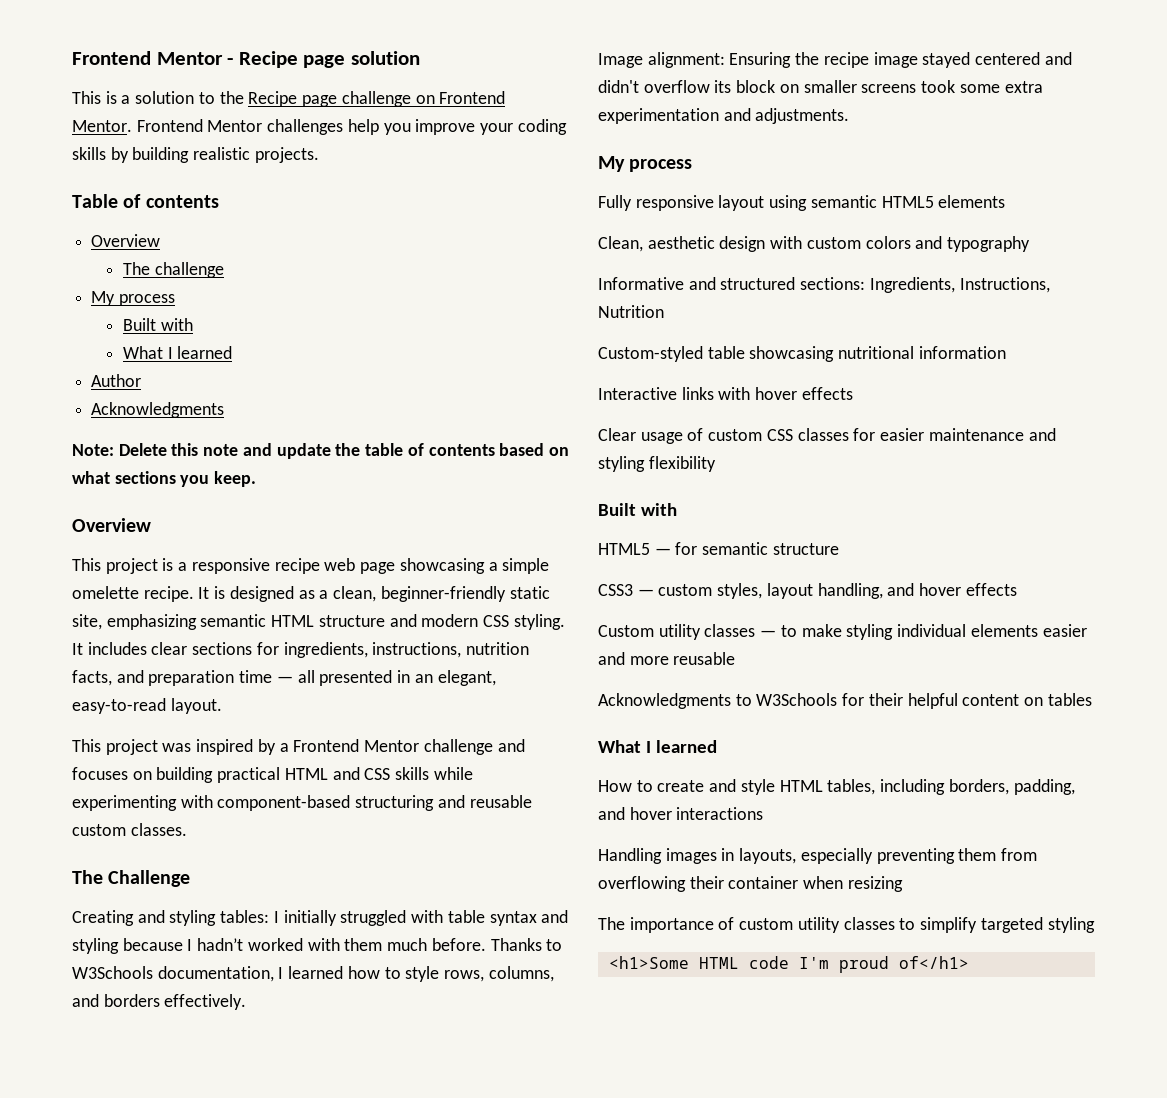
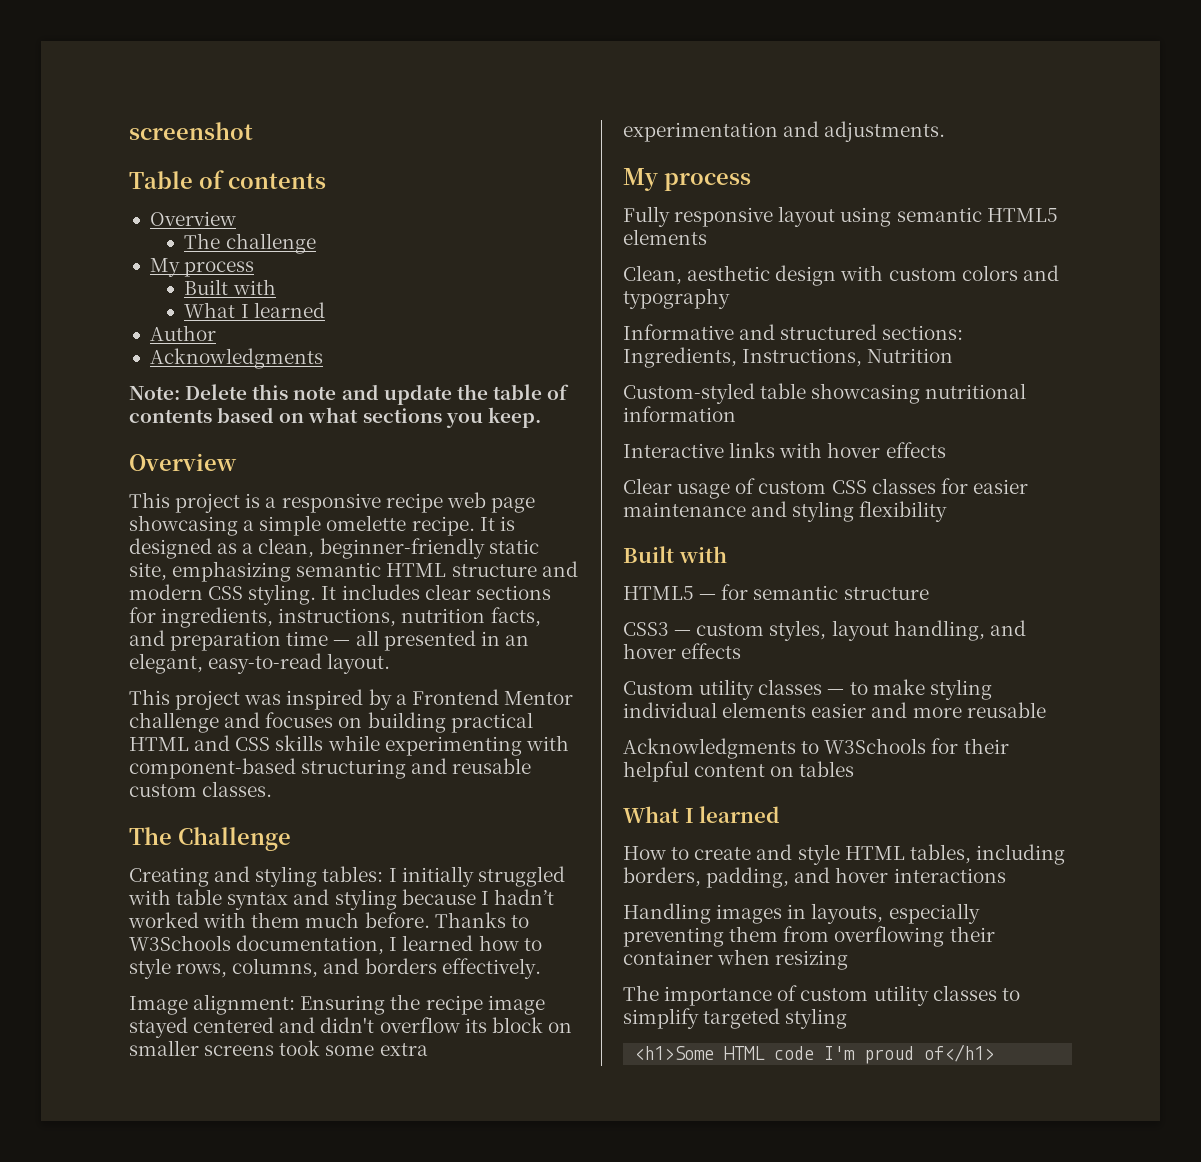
- Frontend Mentor - Recipe page solution
- This is a solution to the Recipe page challenge on Frontend Mentor. Frontend Mentor challenges help you improve your coding skills by building realistic projects.
+ screenshot

